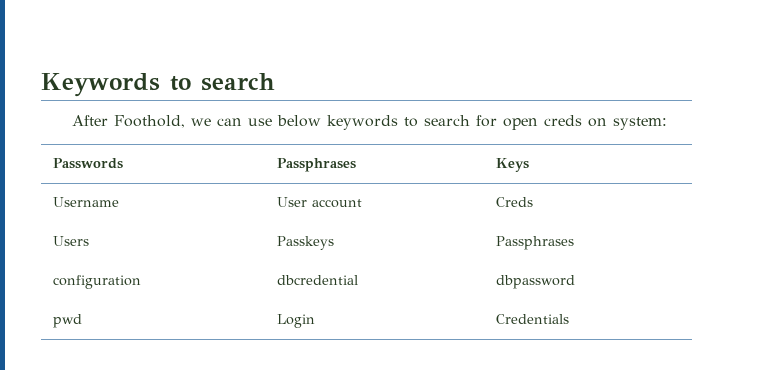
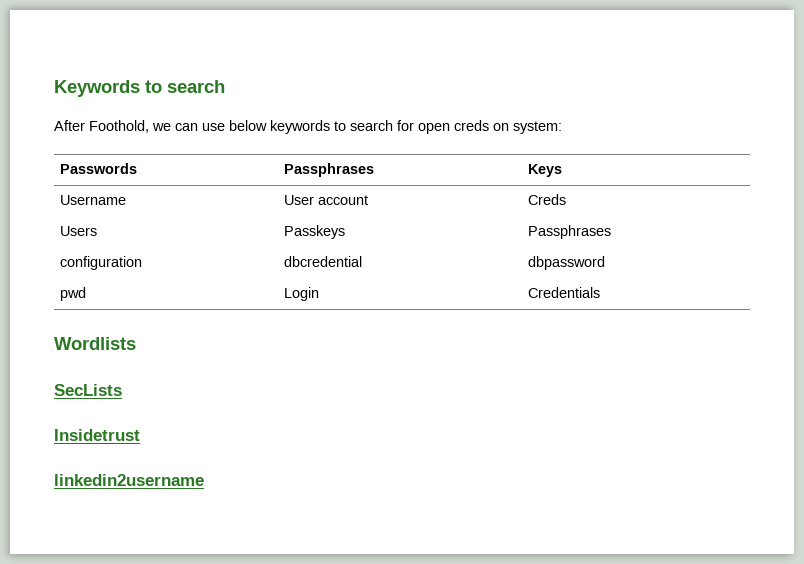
+ Wordlists
+ SecLists
+ Insidetrust
+ linkedin2username

